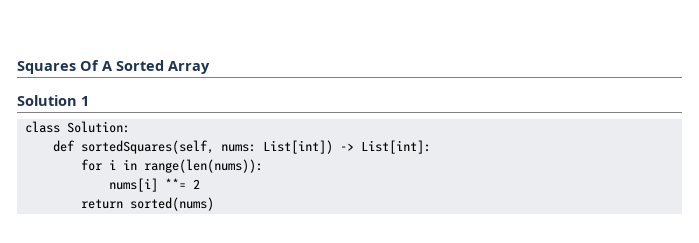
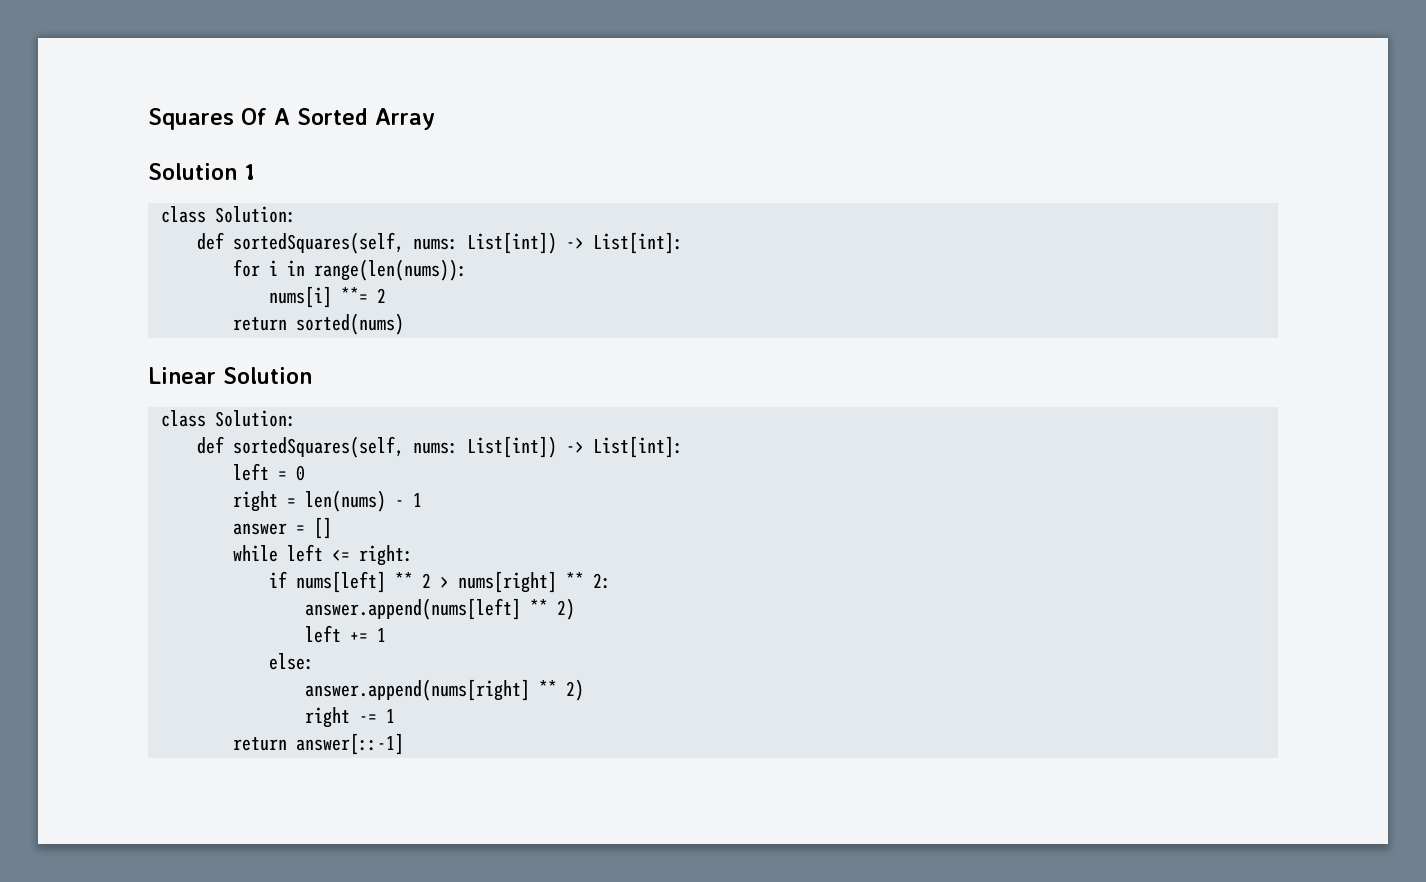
+ Linear Solution
+ class Solution:
+ def sortedSquares(self, nums: List[int]) -> List[int]:
+ left = 0
+ right = len(nums) - 1
+ answer = []
+ while left <= right:
+ if nums[left] ** 2 > nums[right] ** 2:
+ answer.append(nums[left] ** 2)
+ left += 1
+ else:
+ answer.append(nums[right] ** 2)
+ right -= 1
+ return answer[::-1]

